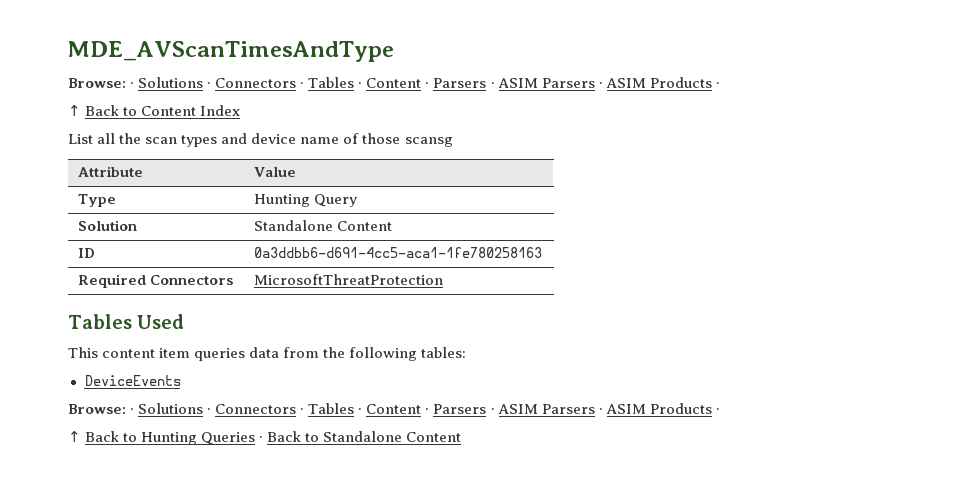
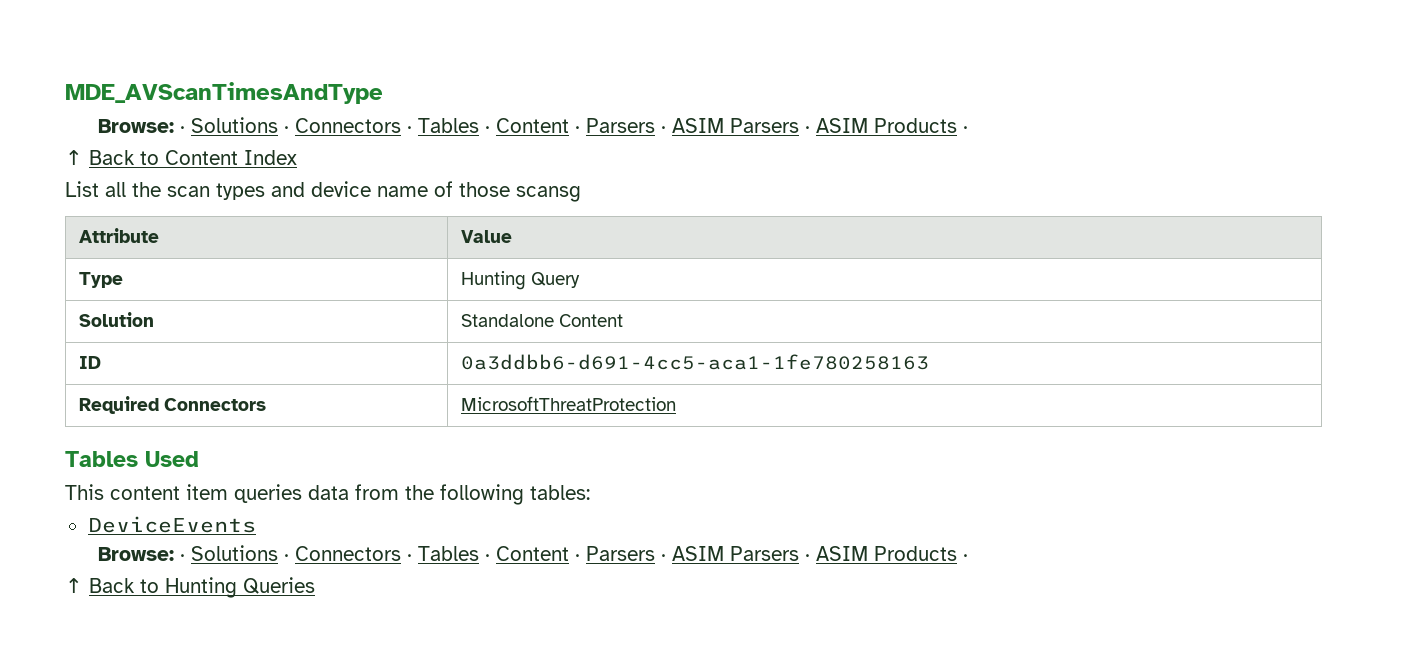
- ↑ Back to Hunting Queries · Back to Standalone Content
+ ↑ Back to Hunting Queries

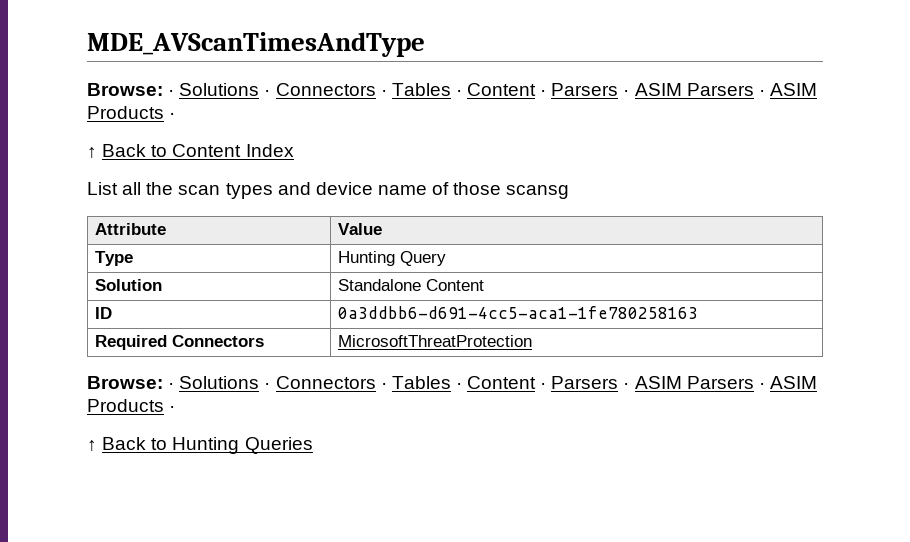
- Tables Used
- This content item queries data from the following tables:
- DeviceEvents

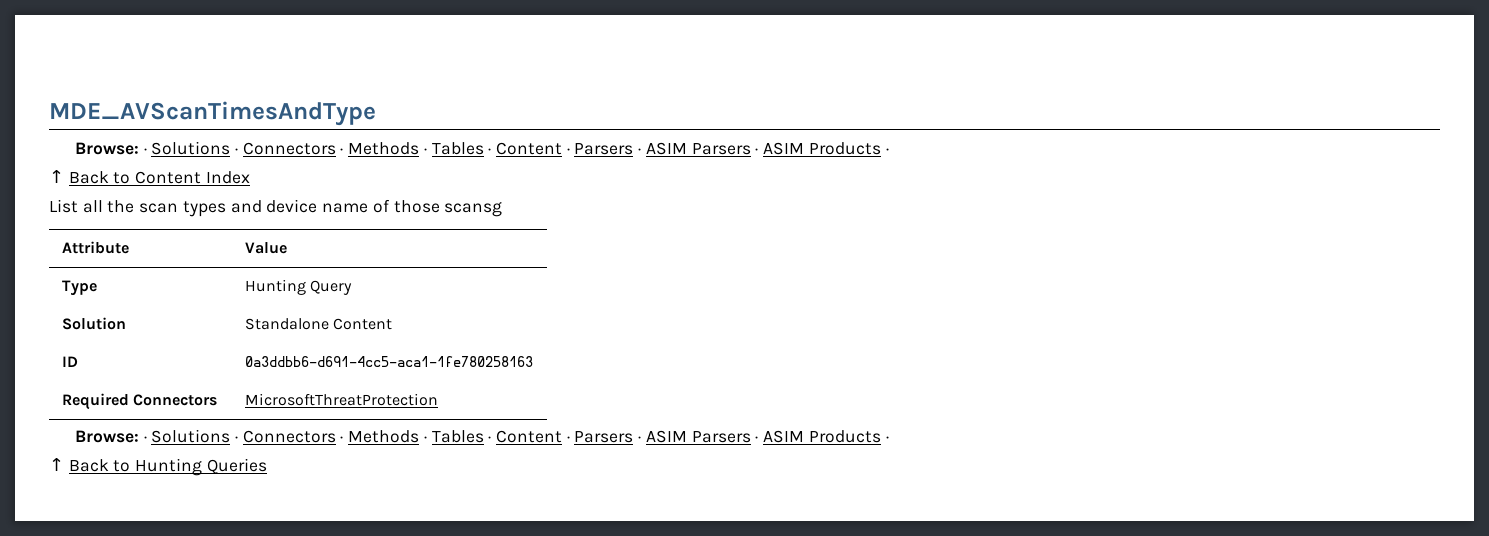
  MDE_AVScanTimesAndType
- Browse: · Solutions · Connectors · Tables · Content · Parsers · ASIM Parsers · ASIM Products ·
+ Browse: · Solutions · Connectors · Methods · Tables · Content · Parsers · ASIM Parsers · ASIM Products ·
  Required Connectors | MicrosoftThreatProtection
- Browse: · Solutions · Connectors · Tables · Content · Parsers · ASIM Parsers · ASIM Products ·
+ Browse: · Solutions · Connectors · Methods · Tables · Content · Parsers · ASIM Parsers · ASIM Products ·

